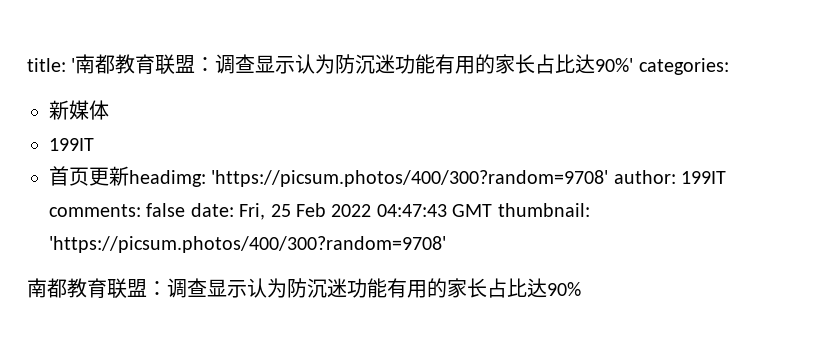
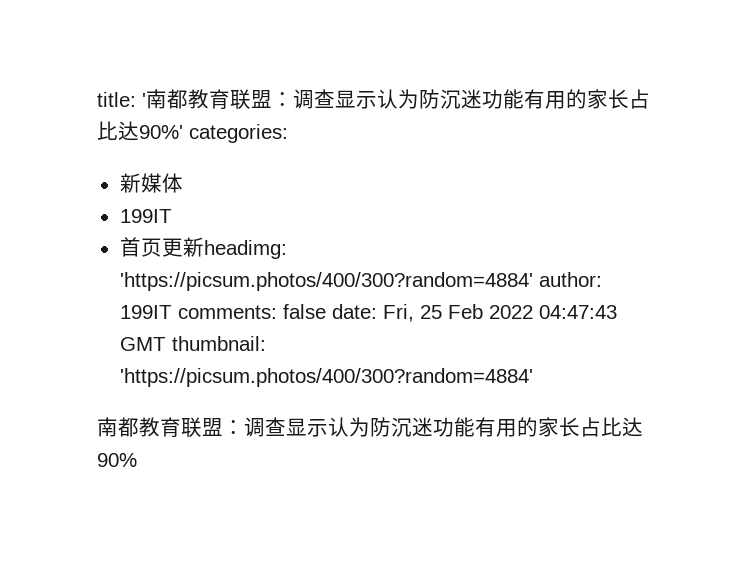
- 首页更新headimg: 'https://picsum.photos/400/300?random=9708' author: 199IT comments: false date: Fri, 25 Feb 2022 04:47:43 GMT thumbnail: 'https://picsum.photos/400/300?random=9708'
+ 首页更新headimg: 'https://picsum.photos/400/300?random=4884' author: 199IT comments: false date: Fri, 25 Feb 2022 04:47:43 GMT thumbnail: 'https://picsum.photos/400/300?random=4884'

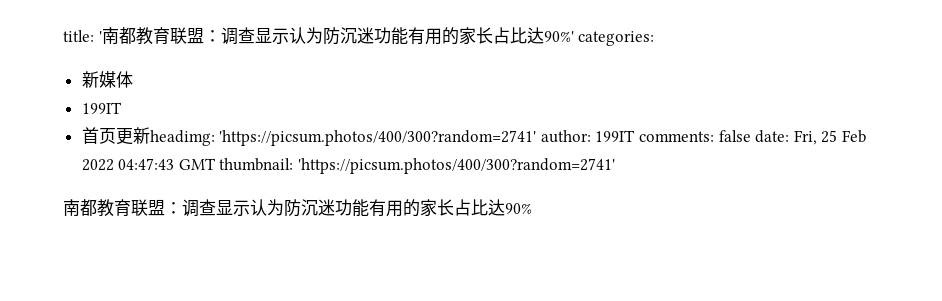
- 首页更新headimg: 'https://picsum.photos/400/300?random=4884' author: 199IT comments: false date: Fri, 25 Feb 2022 04:47:43 GMT thumbnail: 'https://picsum.photos/400/300?random=4884'
+ 首页更新headimg: 'https://picsum.photos/400/300?random=2741' author: 199IT comments: false date: Fri, 25 Feb 2022 04:47:43 GMT thumbnail: 'https://picsum.photos/400/300?random=2741'

